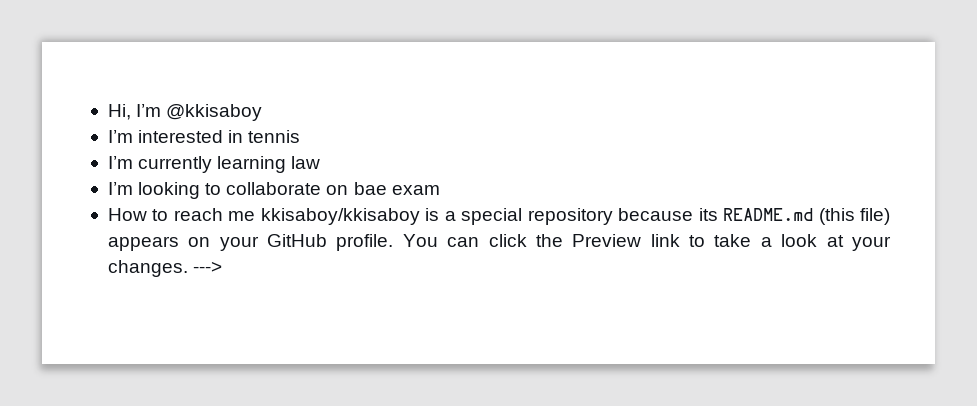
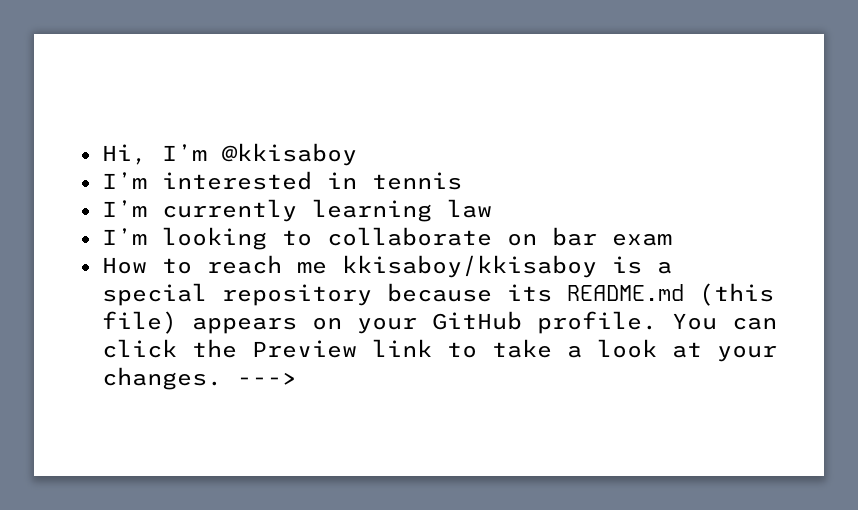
- I’m looking to collaborate on bae exam
+ I’m looking to collaborate on bar exam

